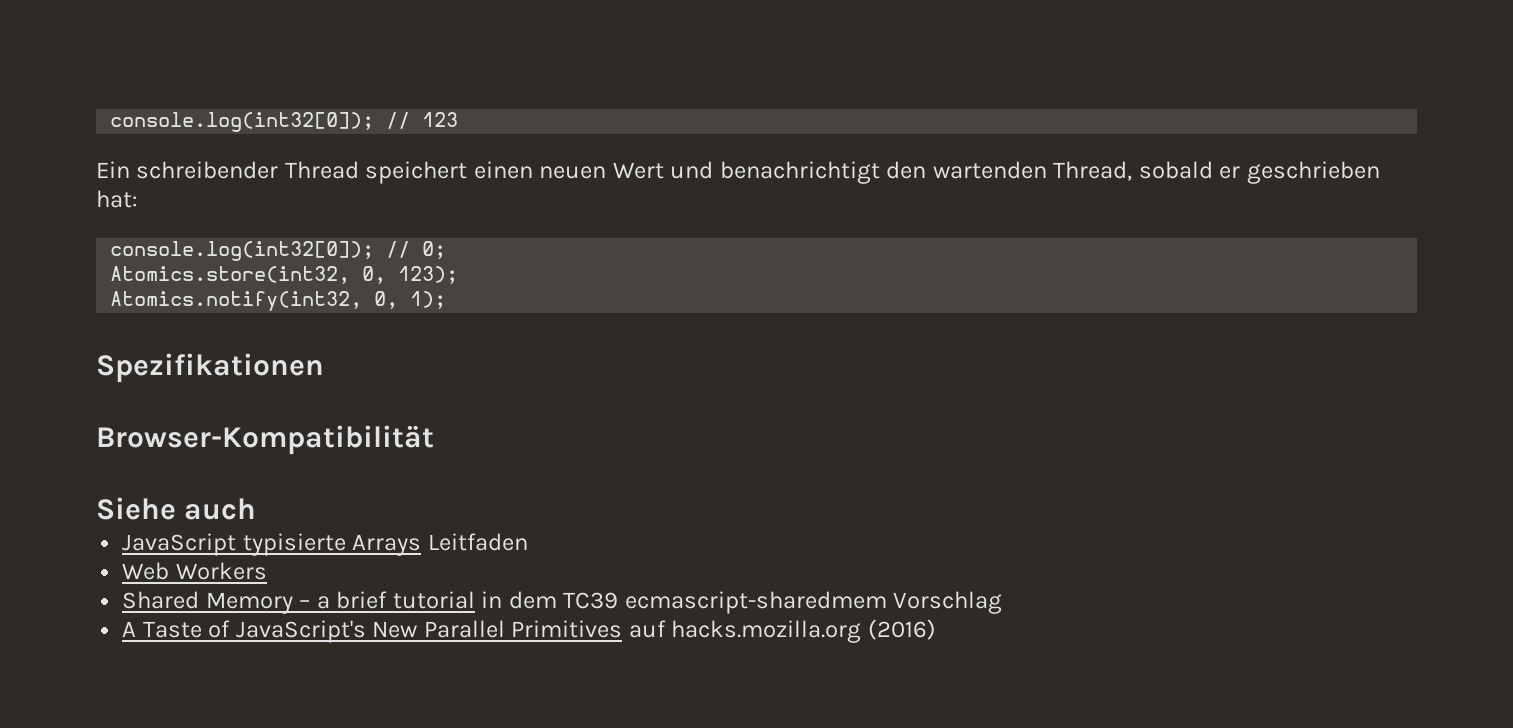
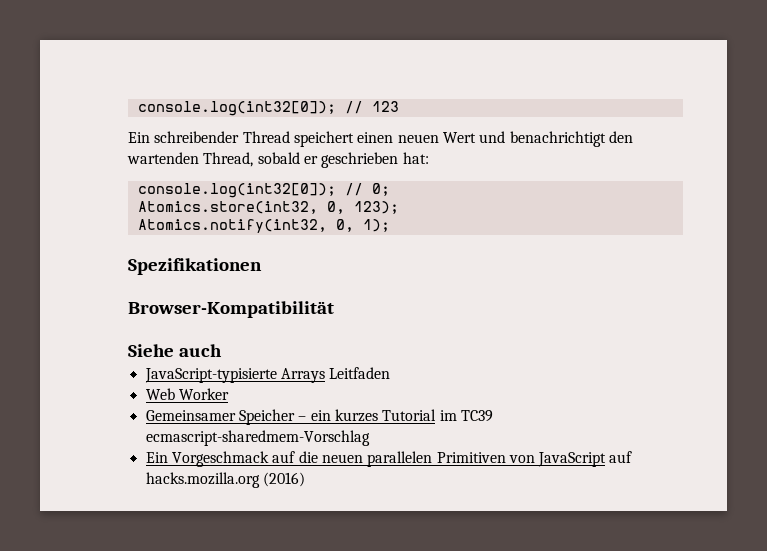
- JavaScript typisierte Arrays Leitfaden
+ JavaScript-typisierte Arrays Leitfaden
- Web Workers
- Shared Memory – a brief tutorial in dem TC39 ecmascript-sharedmem Vorschlag
- A Taste of JavaScript's New Parallel Primitives auf hacks.mozilla.org (2016)
+ Web Worker
+ Gemeinsamer Speicher – ein kurzes Tutorial im TC39 ecmascript-sharedmem-Vorschlag
+ Ein Vorgeschmack auf die neuen parallelen Primitiven von JavaScript auf hacks.mozilla.org (2016)

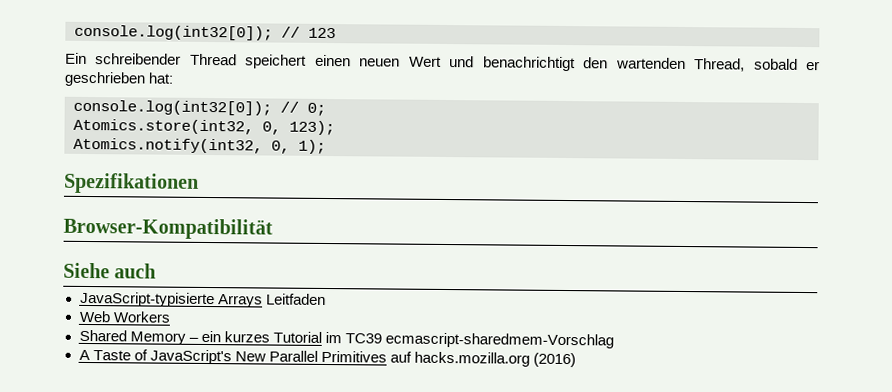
- Web Worker
- Gemeinsamer Speicher – ein kurzes Tutorial im TC39 ecmascript-sharedmem-Vorschlag
+ Web Workers
+ Shared Memory – ein kurzes Tutorial im TC39 ecmascript-sharedmem-Vorschlag
- Ein Vorgeschmack auf die neuen parallelen Primitiven von JavaScript auf hacks.mozilla.org (2016)
+ A Taste of JavaScript's New Parallel Primitives auf hacks.mozilla.org (2016)

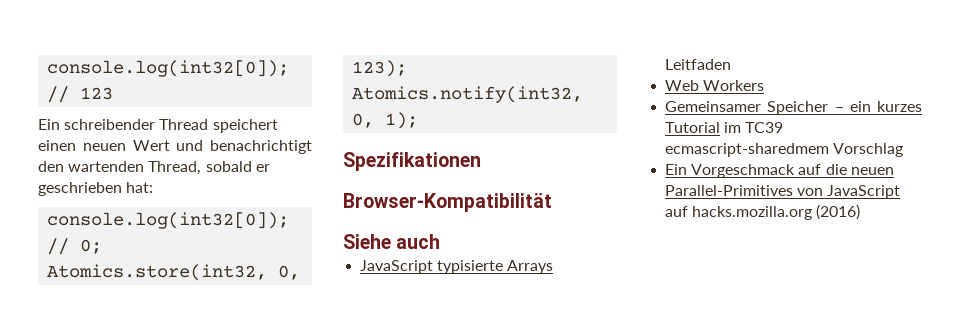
- JavaScript-typisierte Arrays Leitfaden
+ JavaScript typisierte Arrays Leitfaden
- Shared Memory – ein kurzes Tutorial im TC39 ecmascript-sharedmem-Vorschlag
- A Taste of JavaScript's New Parallel Primitives auf hacks.mozilla.org (2016)
+ Gemeinsamer Speicher – ein kurzes Tutorial im TC39 ecmascript-sharedmem Vorschlag
+ Ein Vorgeschmack auf die neuen Parallel-Primitives von JavaScript auf hacks.mozilla.org (2016)

